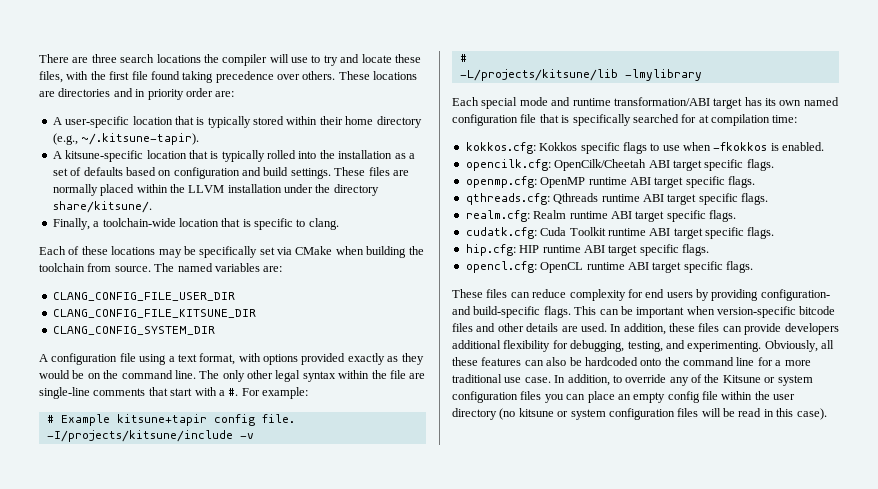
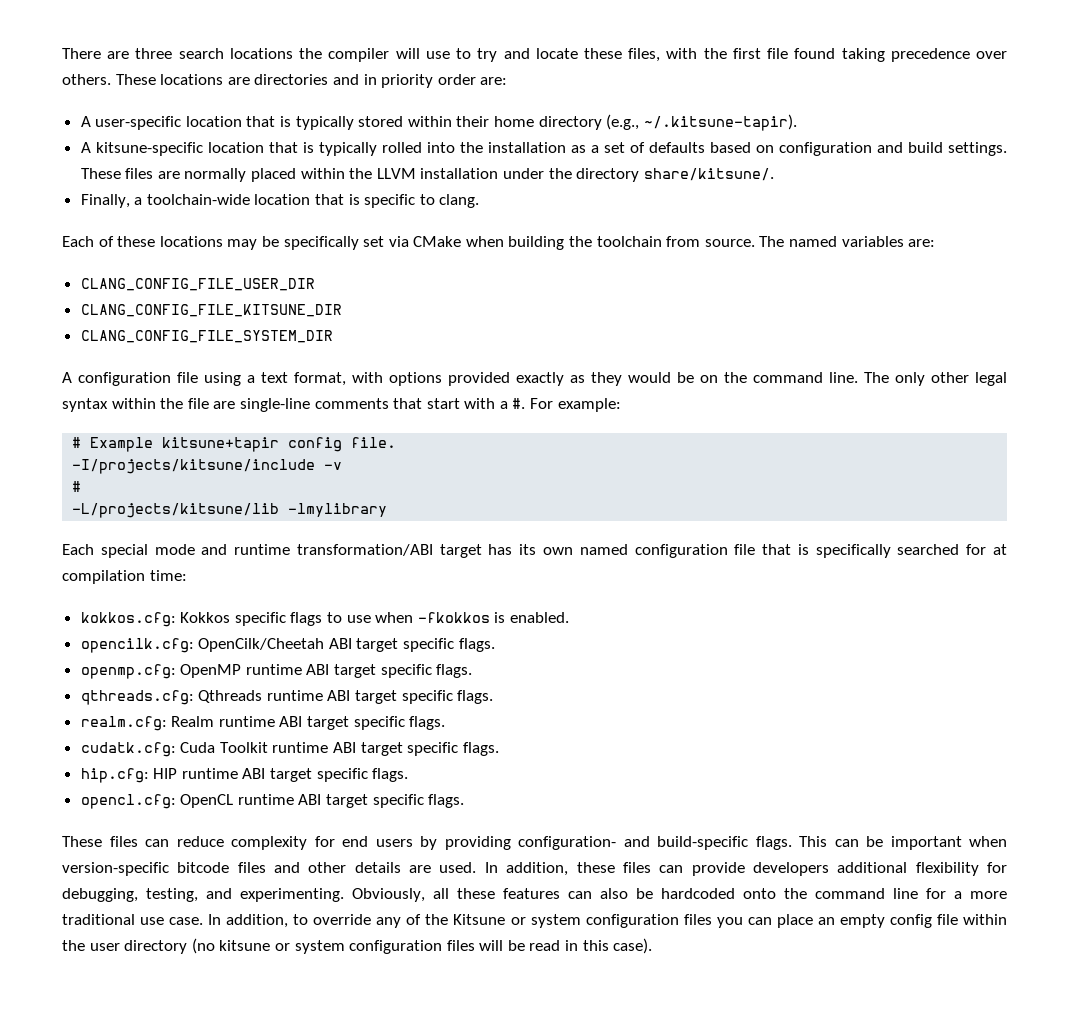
- CLANG_CONFIG_SYSTEM_DIR
+ CLANG_CONFIG_FILE_SYSTEM_DIR

